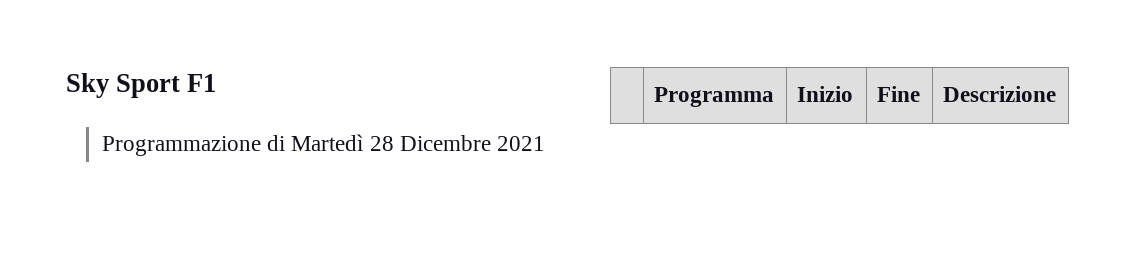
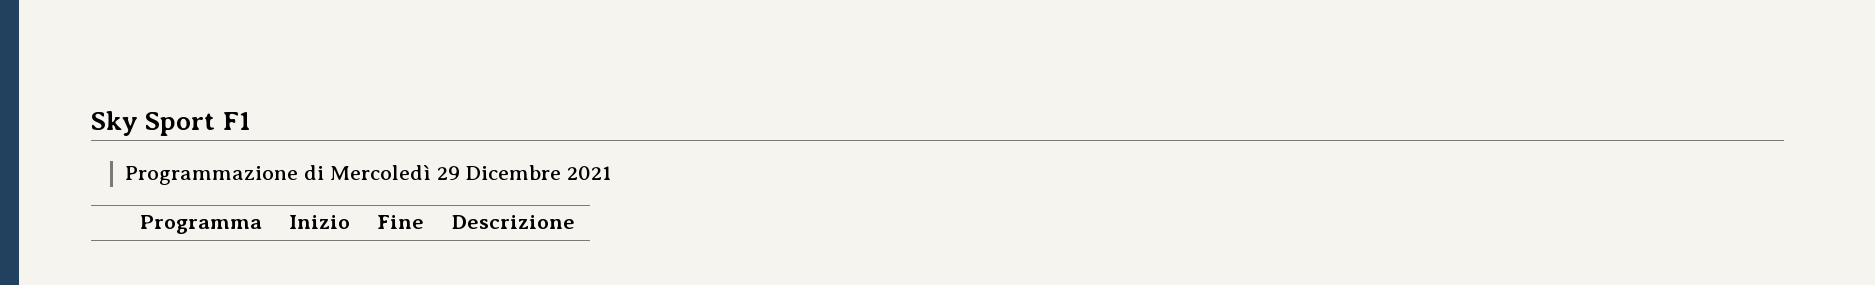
- Programmazione di Martedì 28 Dicembre 2021
+ Programmazione di Mercoledì 29 Dicembre 2021

